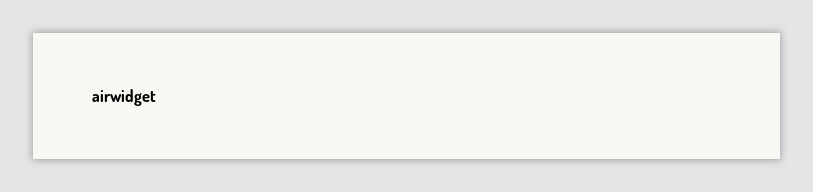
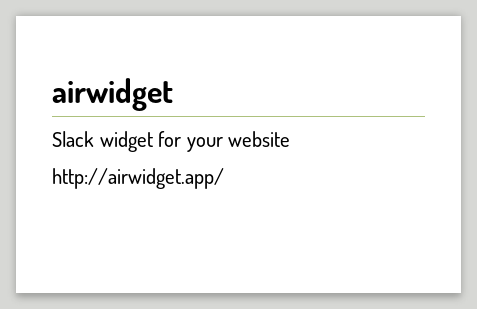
+ Slack widget for your website
+ http://airwidget.app/

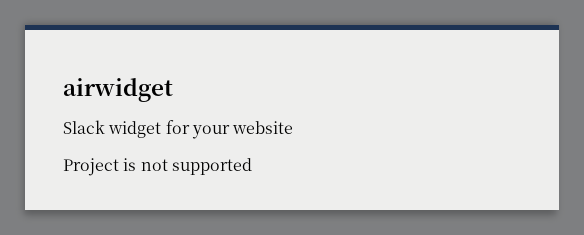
- http://airwidget.app/
+ Project is not supported

